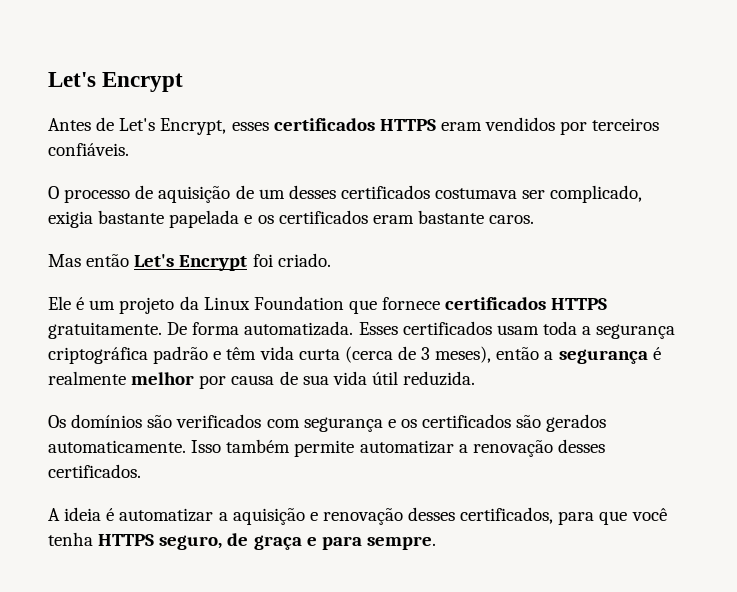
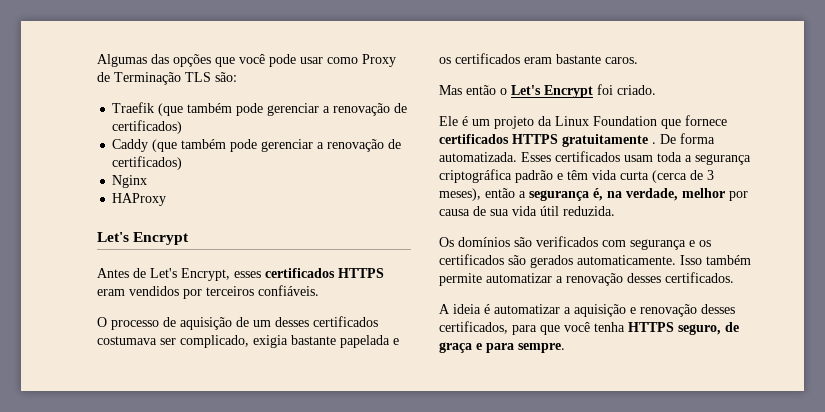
+ Algumas das opções que você pode usar como Proxy de Terminação TLS são:
+ Traefik (que também pode gerenciar a renovação de certificados)
+ Caddy (que também pode gerenciar a renovação de certificados)
+ Nginx
+ HAProxy
- Mas então Let's Encrypt foi criado.
+ Mas então o Let's Encrypt foi criado.
- Ele é um projeto da Linux Foundation que fornece certificados HTTPS gratuitamente.
+ Ele é um projeto da Linux Foundation que fornece certificados HTTPS gratuitamente .
- Esses certificados usam toda a segurança criptográfica padrão e têm vida curta (cerca de 3 meses), então a segurança é realmente melhor por causa de sua vida útil reduzida.
+ Esses certificados usam toda a segurança criptográfica padrão e têm vida curta (cerca de 3 meses), então a segurança é, na verdade, melhor por causa de sua vida útil reduzida.

